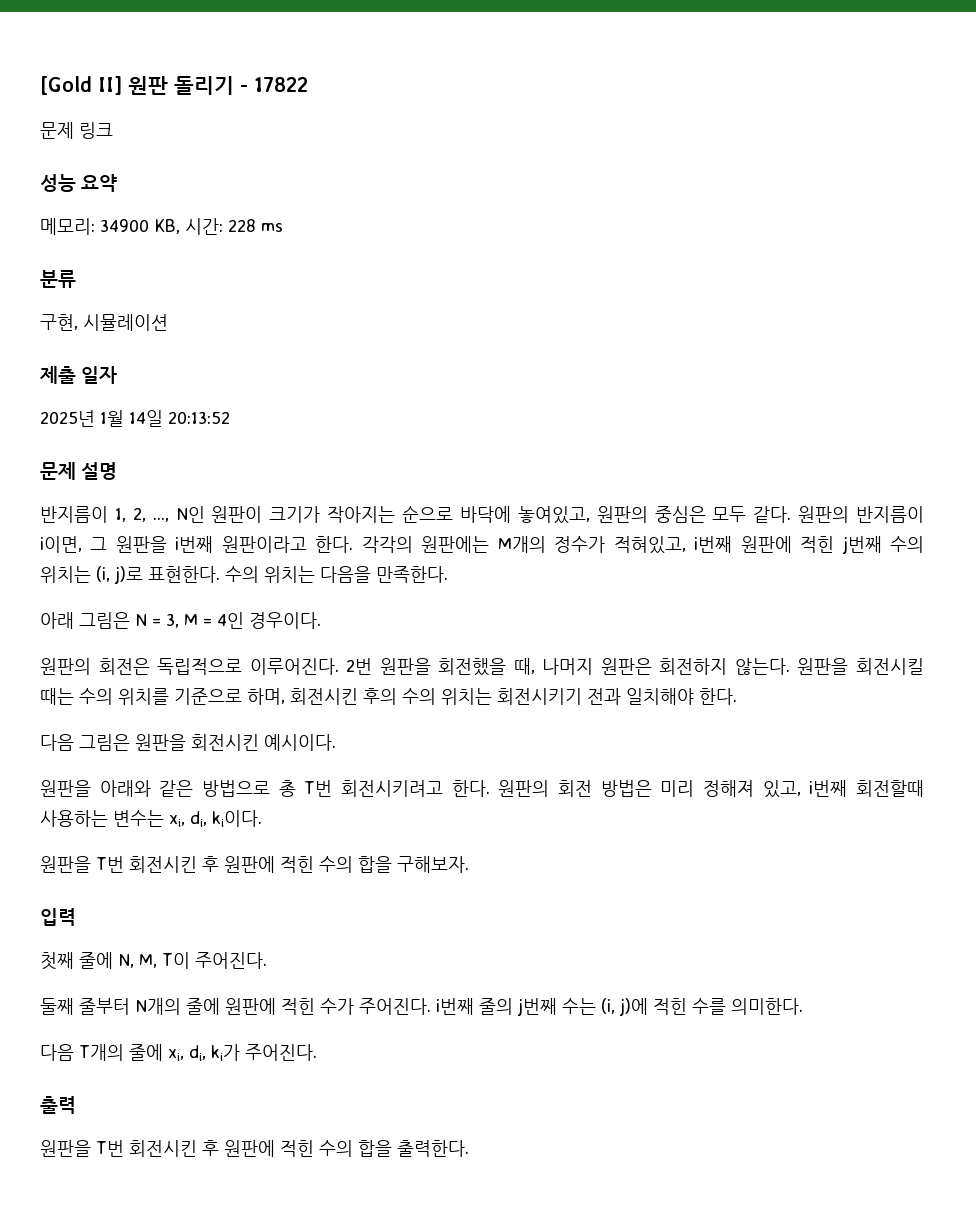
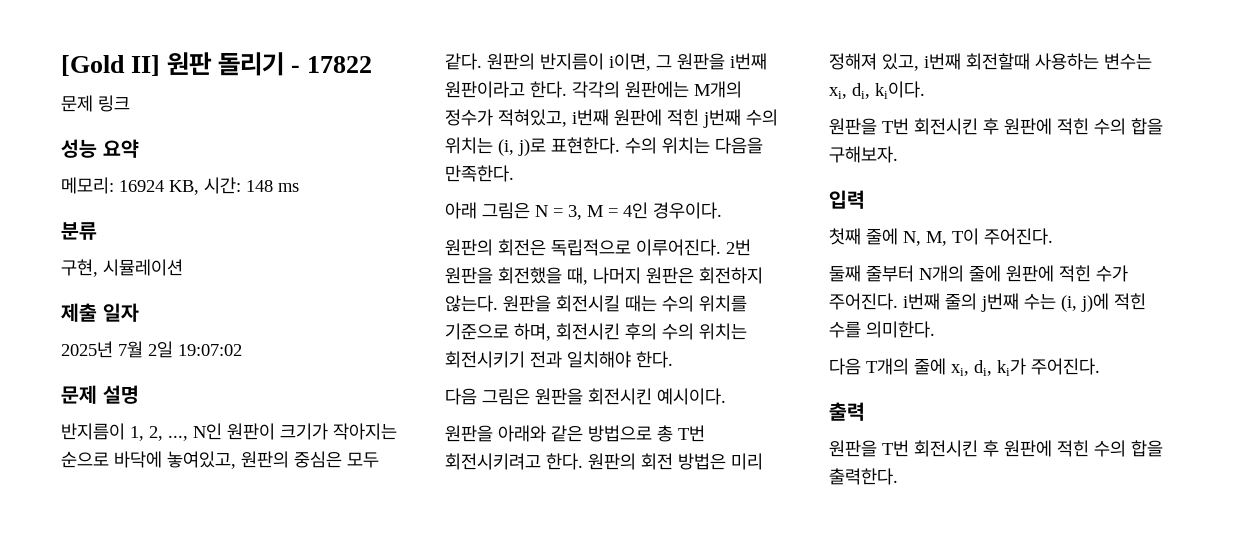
- 메모리: 34900 KB, 시간: 228 ms
+ 메모리: 16924 KB, 시간: 148 ms
- 2025년 1월 14일 20:13:52
+ 2025년 7월 2일 19:07:02

